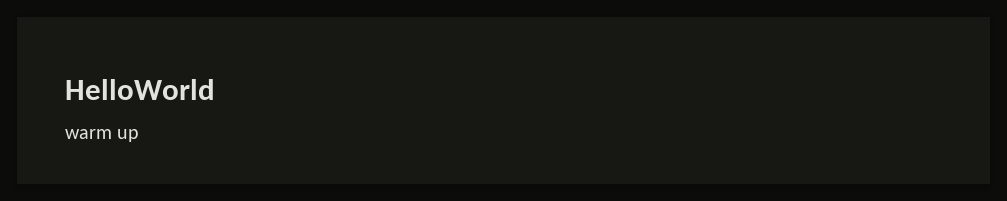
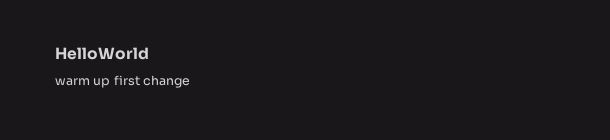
- warm up
+ warm up first change

